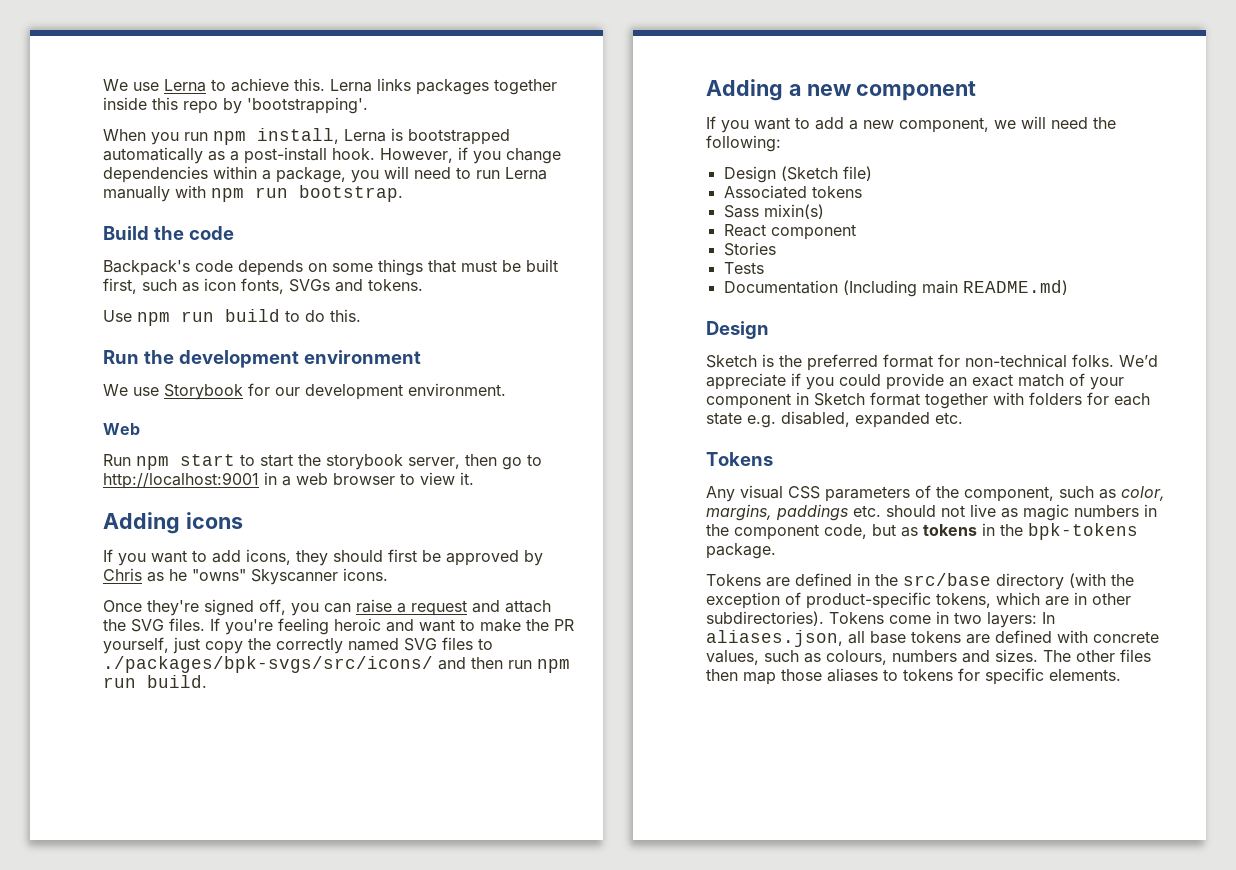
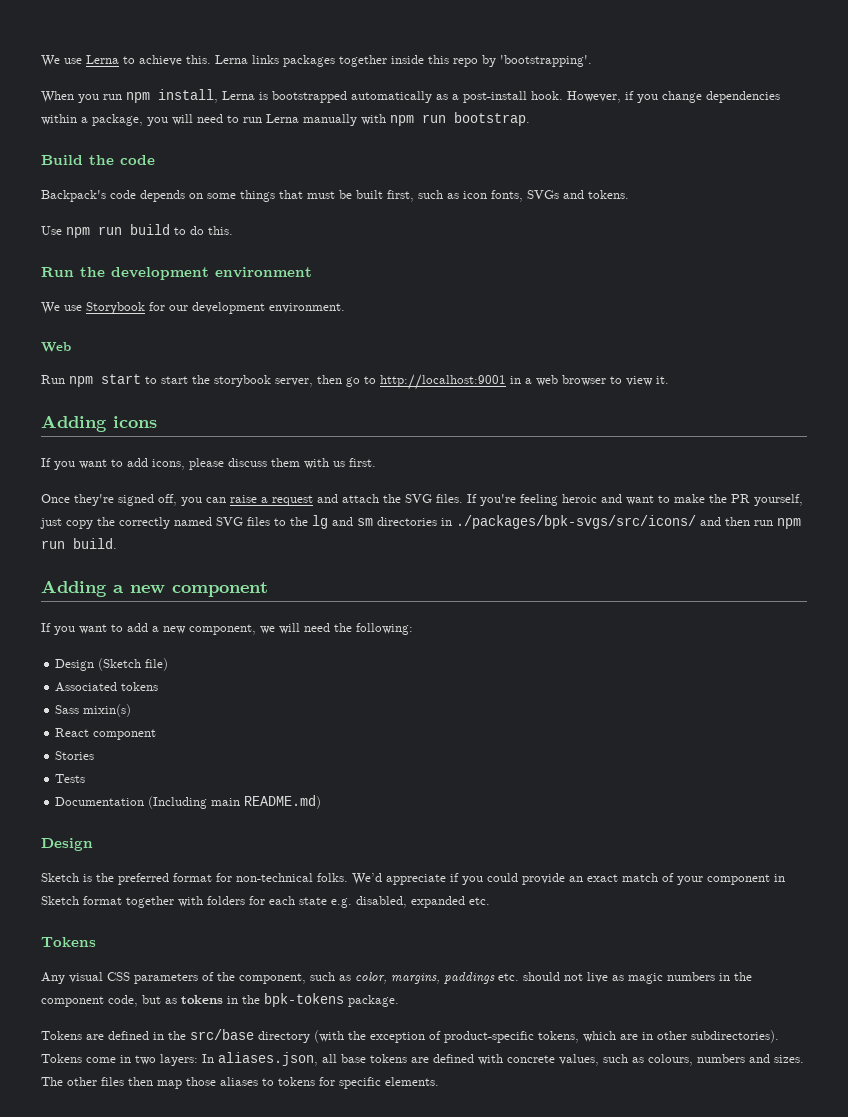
- If you want to add icons, they should first be approved by Chris as he "owns" Skyscanner icons.
+ If you want to add icons, please discuss them with us first.
- If you're feeling heroic and want to make the PR yourself, just copy the correctly named SVG files to ./packages/bpk-svgs/src/icons/ and then run npm run build.
+ If you're feeling heroic and want to make the PR yourself, just copy the correctly named SVG files to the lg and sm directories in ./packages/bpk-svgs/src/icons/ and then run npm run build.

